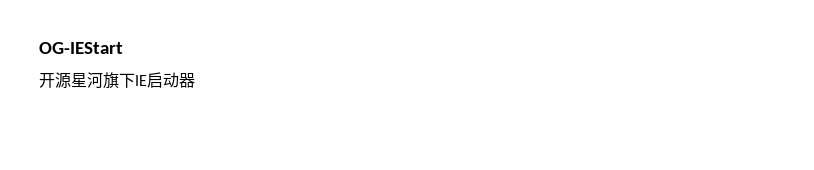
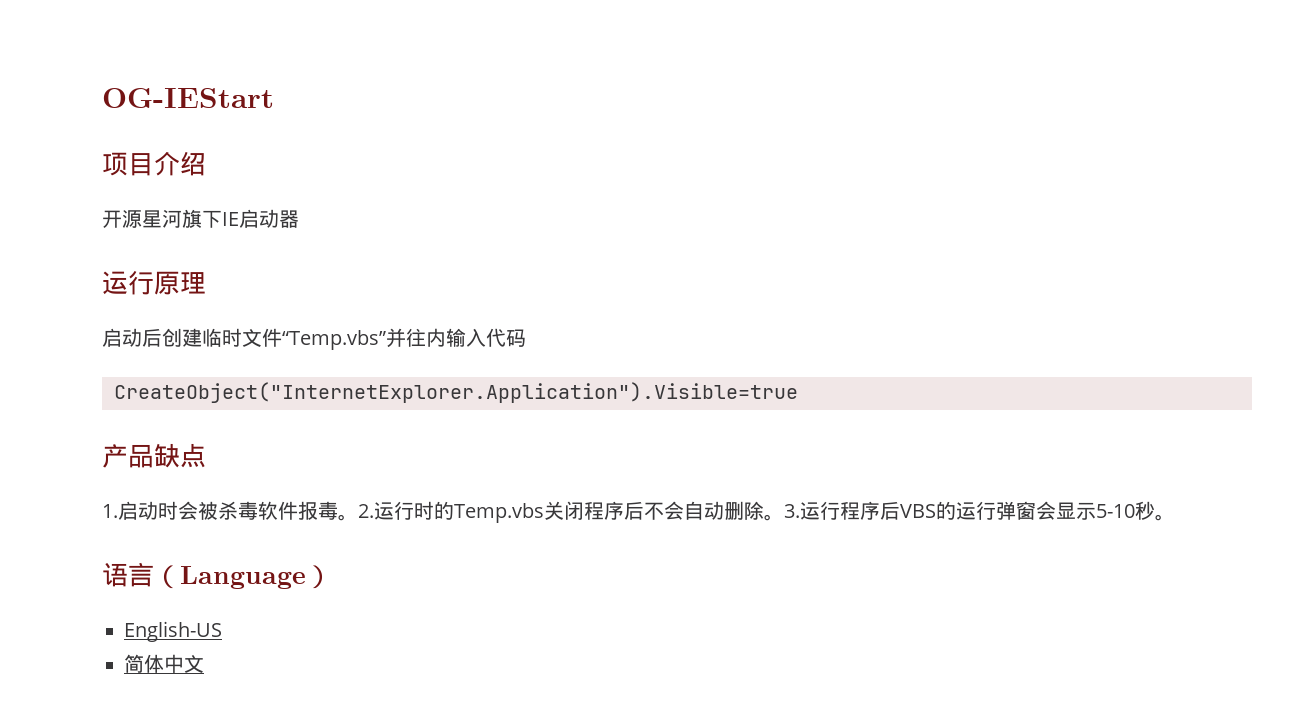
+ 项目介绍
+ 运行原理
+ 启动后创建临时文件“Temp.vbs”并往内输入代码
+ CreateObject("InternetExplorer.Application").Visible=true
+ 产品缺点
+ 1.启动时会被杀毒软件报毒。2.运行时的Temp.vbs关闭程序后不会自动删除。3.运行程序后VBS的运行弹窗会显示5-10秒。
+ 语言（Language）
+ English-US
+ 简体中文

